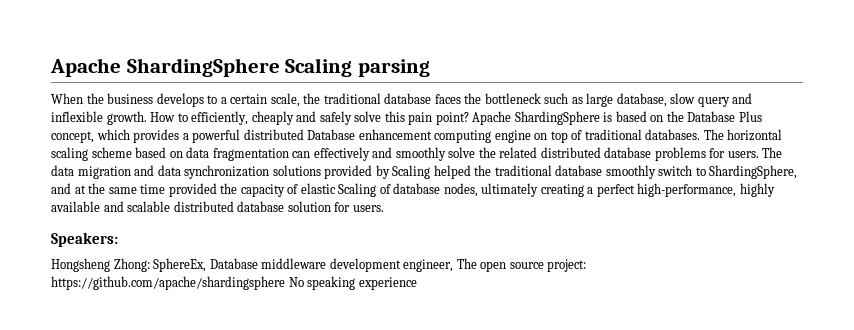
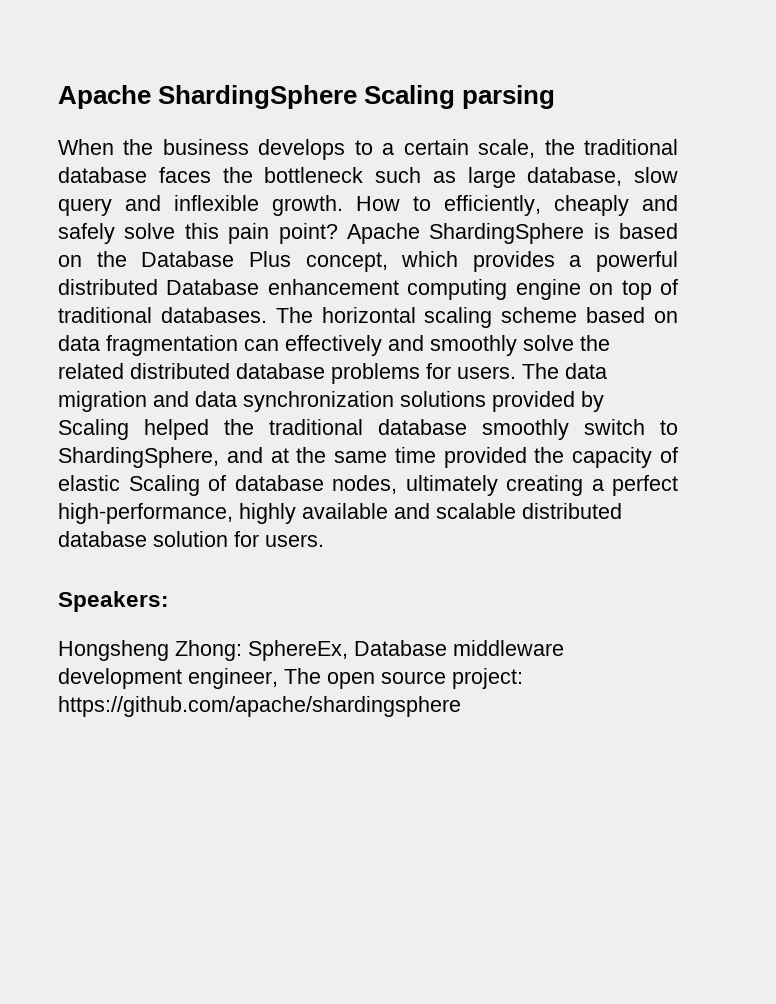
- Hongsheng Zhong: SphereEx, Database middleware development engineer, The open source project: https://github.com/apache/shardingsphere No speaking experience
+ Hongsheng Zhong: SphereEx, Database middleware development engineer, The open source project: https://github.com/apache/shardingsphere

